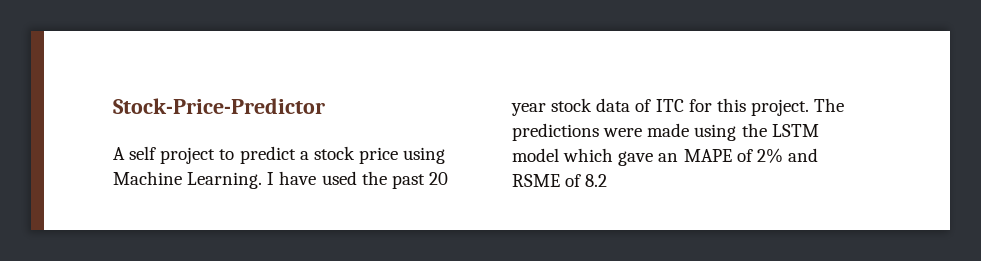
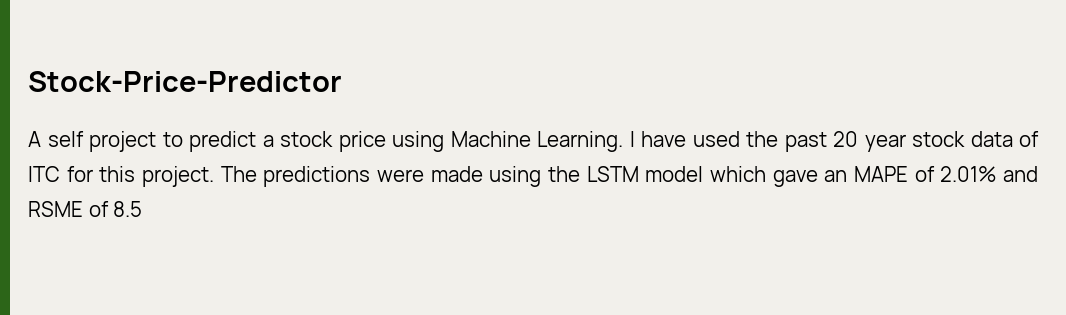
- The predictions were made using the LSTM model which gave an MAPE of 2% and RSME of 8.2
+ The predictions were made using the LSTM model which gave an MAPE of 2.01% and RSME of 8.5

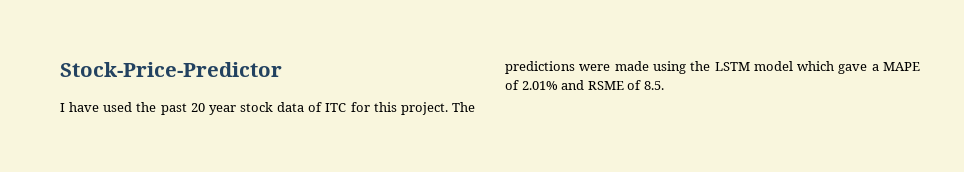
- A self project to predict a stock price using Machine Learning.
- The predictions were made using the LSTM model which gave an MAPE of 2.01% and RSME of 8.5
+ The predictions were made using the LSTM model which gave a MAPE of 2.01% and RSME of 8.5.

